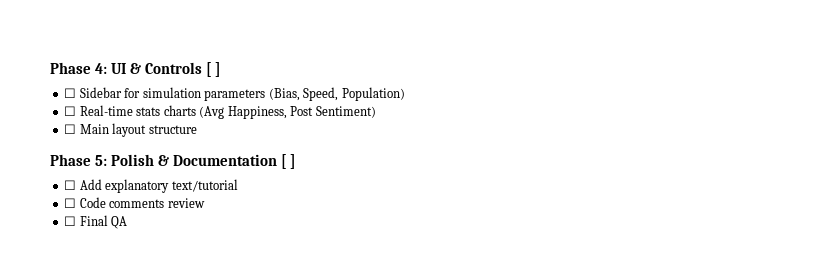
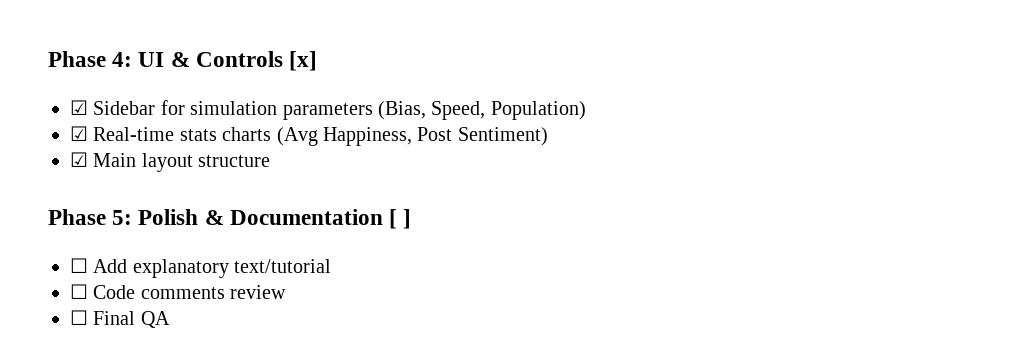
- Phase 4: UI & Controls [ ]
- ☐ Sidebar for simulation parameters (Bias, Speed, Population)
+ Phase 4: UI & Controls [x]
+ ☑ Sidebar for simulation parameters (Bias, Speed, Population)
- ☐ Real-time stats charts (Avg Happiness, Post Sentiment)
+ ☑ Real-time stats charts (Avg Happiness, Post Sentiment)
- ☐ Main layout structure
+ ☑ Main layout structure

